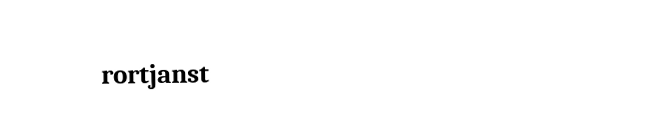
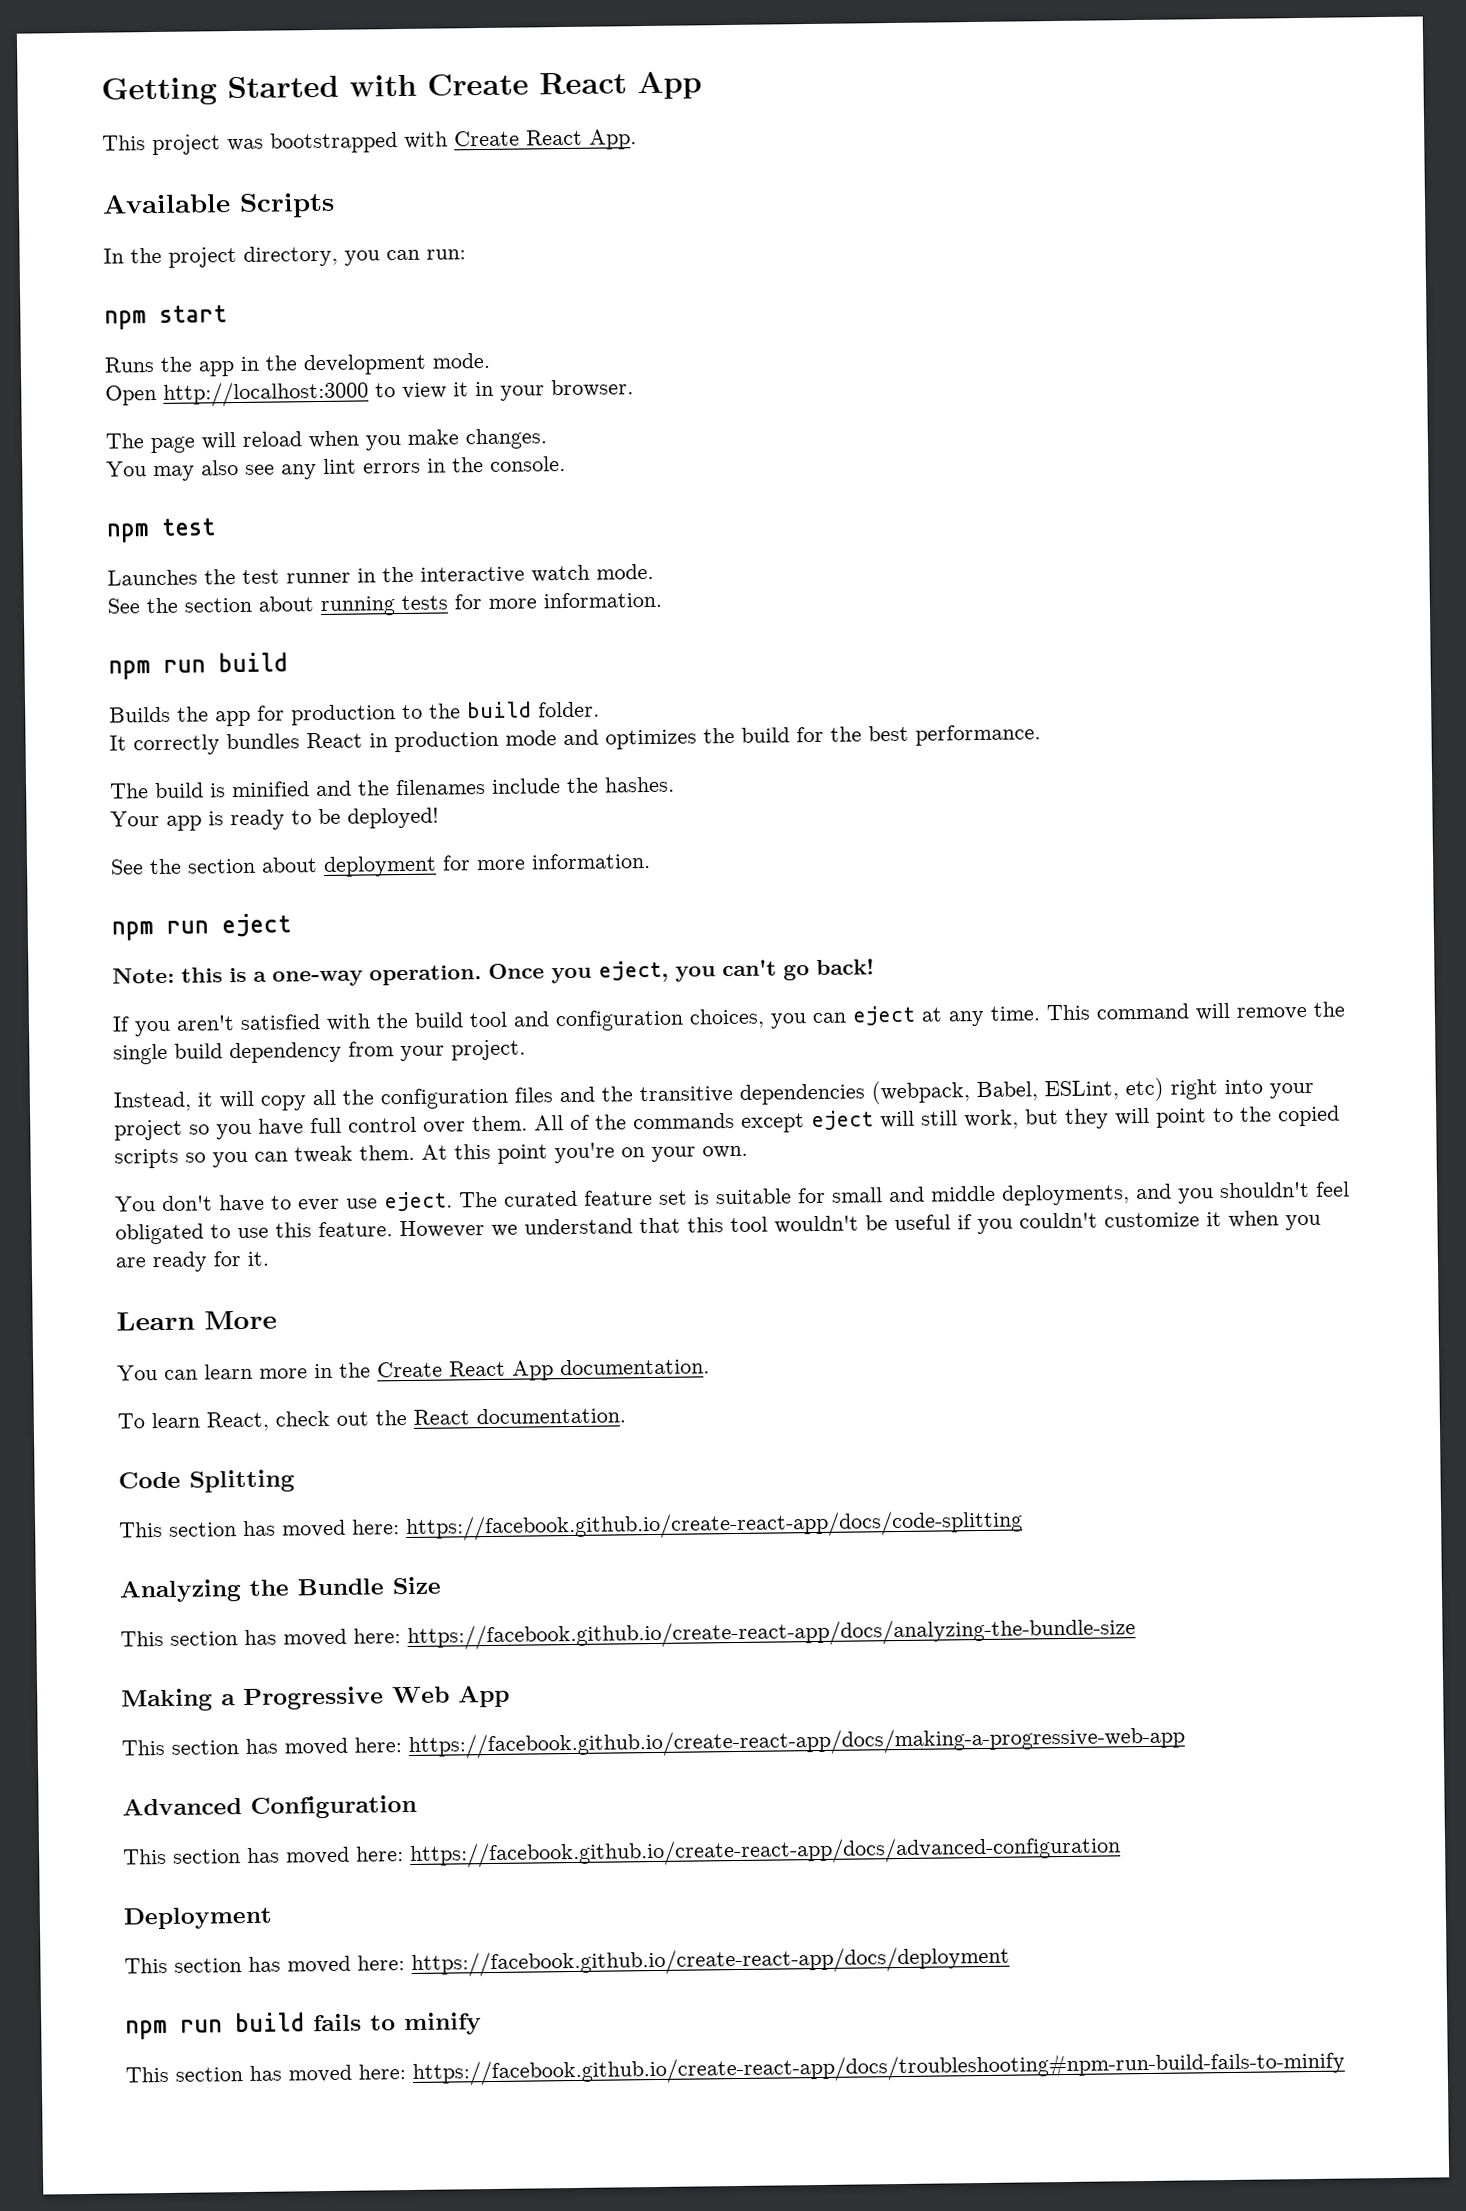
- rortjanst
+ Getting Started with Create React App
+ This project was bootstrapped with Create React App.
+ Available Scripts
+ In the project directory, you can run:
+ npm start
+ Runs the app in the development mode.
+ Open http://localhost:3000 to view it in your browser.
+ The page will reload when you make changes.
+ You may also see any lint errors in the console.
+ npm test
+ Launches the test runner in the interactive watch mode.
+ See the section about running tests for more information.
+ npm run build
+ Builds the app for production to the build folder.
+ It correctly bundles React in production mode and optimizes the build for the best performance.
+ The build is minified and the filenames include the hashes.
+ Your app is ready to be deployed!
+ See the section about deployment for more information.
+ npm run eject
+ Note: this is a one-way operation. Once you eject, you can't go back!
+ If you aren't satisfied with the build tool and configuration choices, you can eject at any time. This command will remove the single build dependency from your project.
+ Instead, it will copy all the configuration files and the transitive dependencies (webpack, Babel, ESLint, etc) right into your project so you have full control over them. All of the commands except eject will still work, but they will point to the copied scripts so you can tweak them. At this point you're on your own.
+ You don't have to ever use eject. The curated feature set is suitable for small and middle deployments, and you shouldn't feel obligated to use this feature. However we understand that this tool wouldn't be useful if you couldn't customize it when you are ready for it.
+ Learn More
+ You can learn more in the Create React App documentation.
+ To learn React, check out the React documentation.
+ Code Splitting
+ This section has moved here: https://facebook.github.io/create-react-app/docs/code-splitting
+ Analyzing the Bundle Size
+ This section has moved here: https://facebook.github.io/create-react-app/docs/analyzing-the-bundle-size
+ Making a Progressive Web App
+ This section has moved here: https://facebook.github.io/create-react-app/docs/making-a-progressive-web-app
+ Advanced Configuration
+ This section has moved here: https://facebook.github.io/create-react-app/docs/advanced-configuration
+ Deployment
+ This section has moved here: https://facebook.github.io/create-react-app/docs/deployment
+ npm run build fails to minify
+ This section has moved here: https://facebook.github.io/create-react-app/docs/troubleshooting#npm-run-build-fails-to-minify

